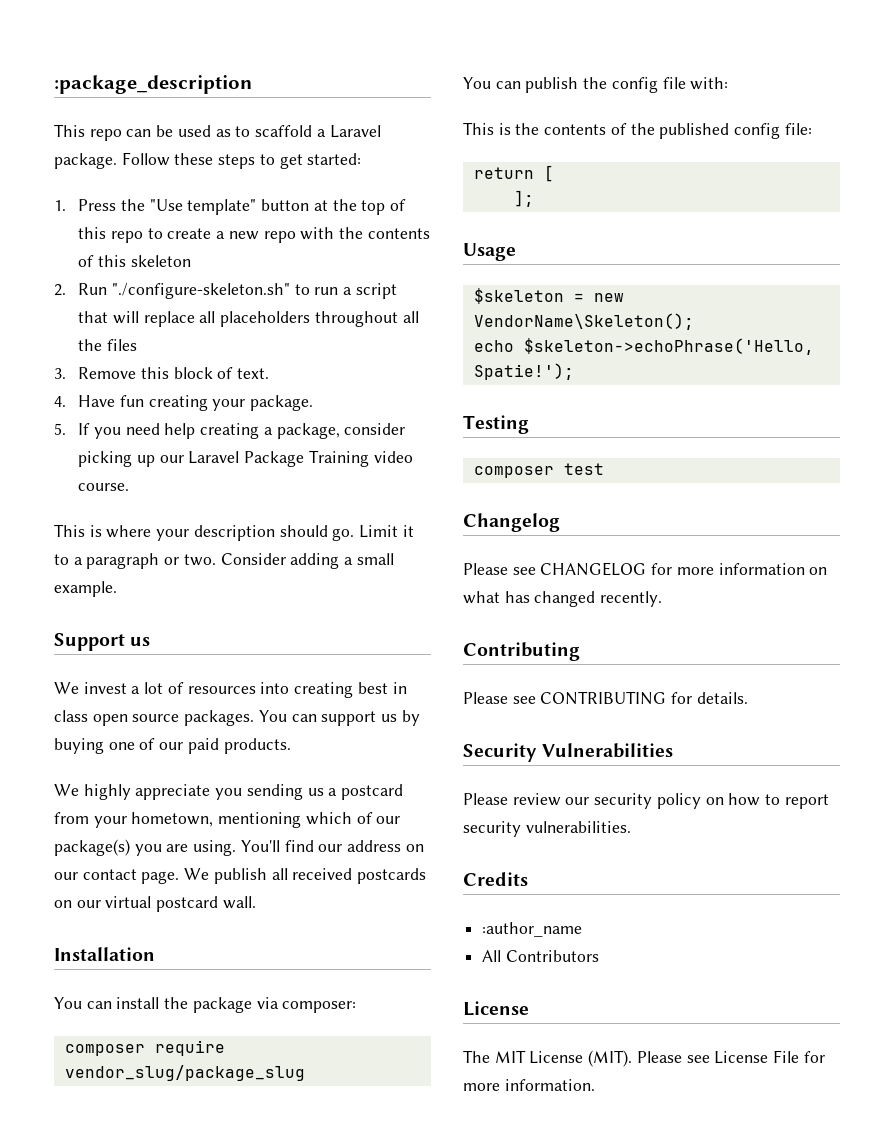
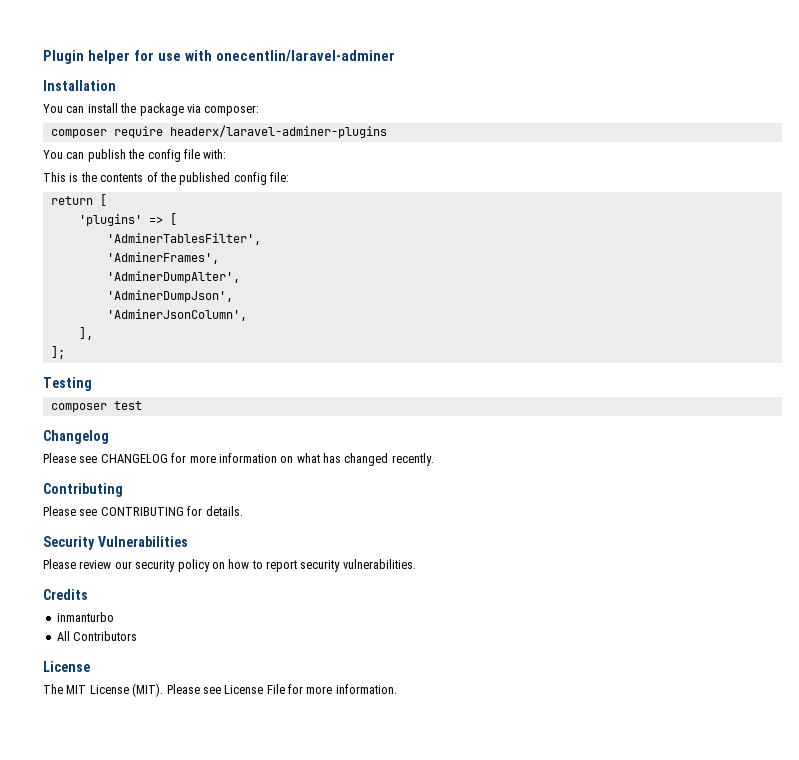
- :package_description
- This repo can be used as to scaffold a Laravel package. Follow these steps to get started:
- 1. Press the "Use template" button at the top of this repo to create a new repo with the contents of this skeleton
- 2. Run "./configure-skeleton.sh" to run a script that will replace all placeholders throughout all the files
- 3. Remove this block of text.
- 4. Have fun creating your package.
- 5. If you need help creating a package, consider picking up our Laravel Package Training video course.
- This is where your description should go. Limit it to a paragraph or two. Consider adding a small example.
- Support us
- We invest a lot of resources into creating best in class open source packages. You can support us by buying one of our paid products.
- We highly appreciate you sending us a postcard from your hometown, mentioning which of our package(s) you are using. You'll find our address on our contact page. We publish all received postcards on our virtual postcard wall.
+ Plugin helper for use with onecentlin/laravel-adminer
- composer require vendor_slug/package_slug
+ composer require headerx/laravel-adminer-plugins
+ 'plugins' => [
+ 'AdminerTablesFilter',
+ 'AdminerFrames',
+ 'AdminerDumpAlter',
+ 'AdminerDumpJson',
+ 'AdminerJsonColumn',
+ ],
  ];
- Usage
- $skeleton = new VendorName\Skeleton();
- echo $skeleton->echoPhrase('Hello, Spatie!');
- :author_name
+ inmanturbo

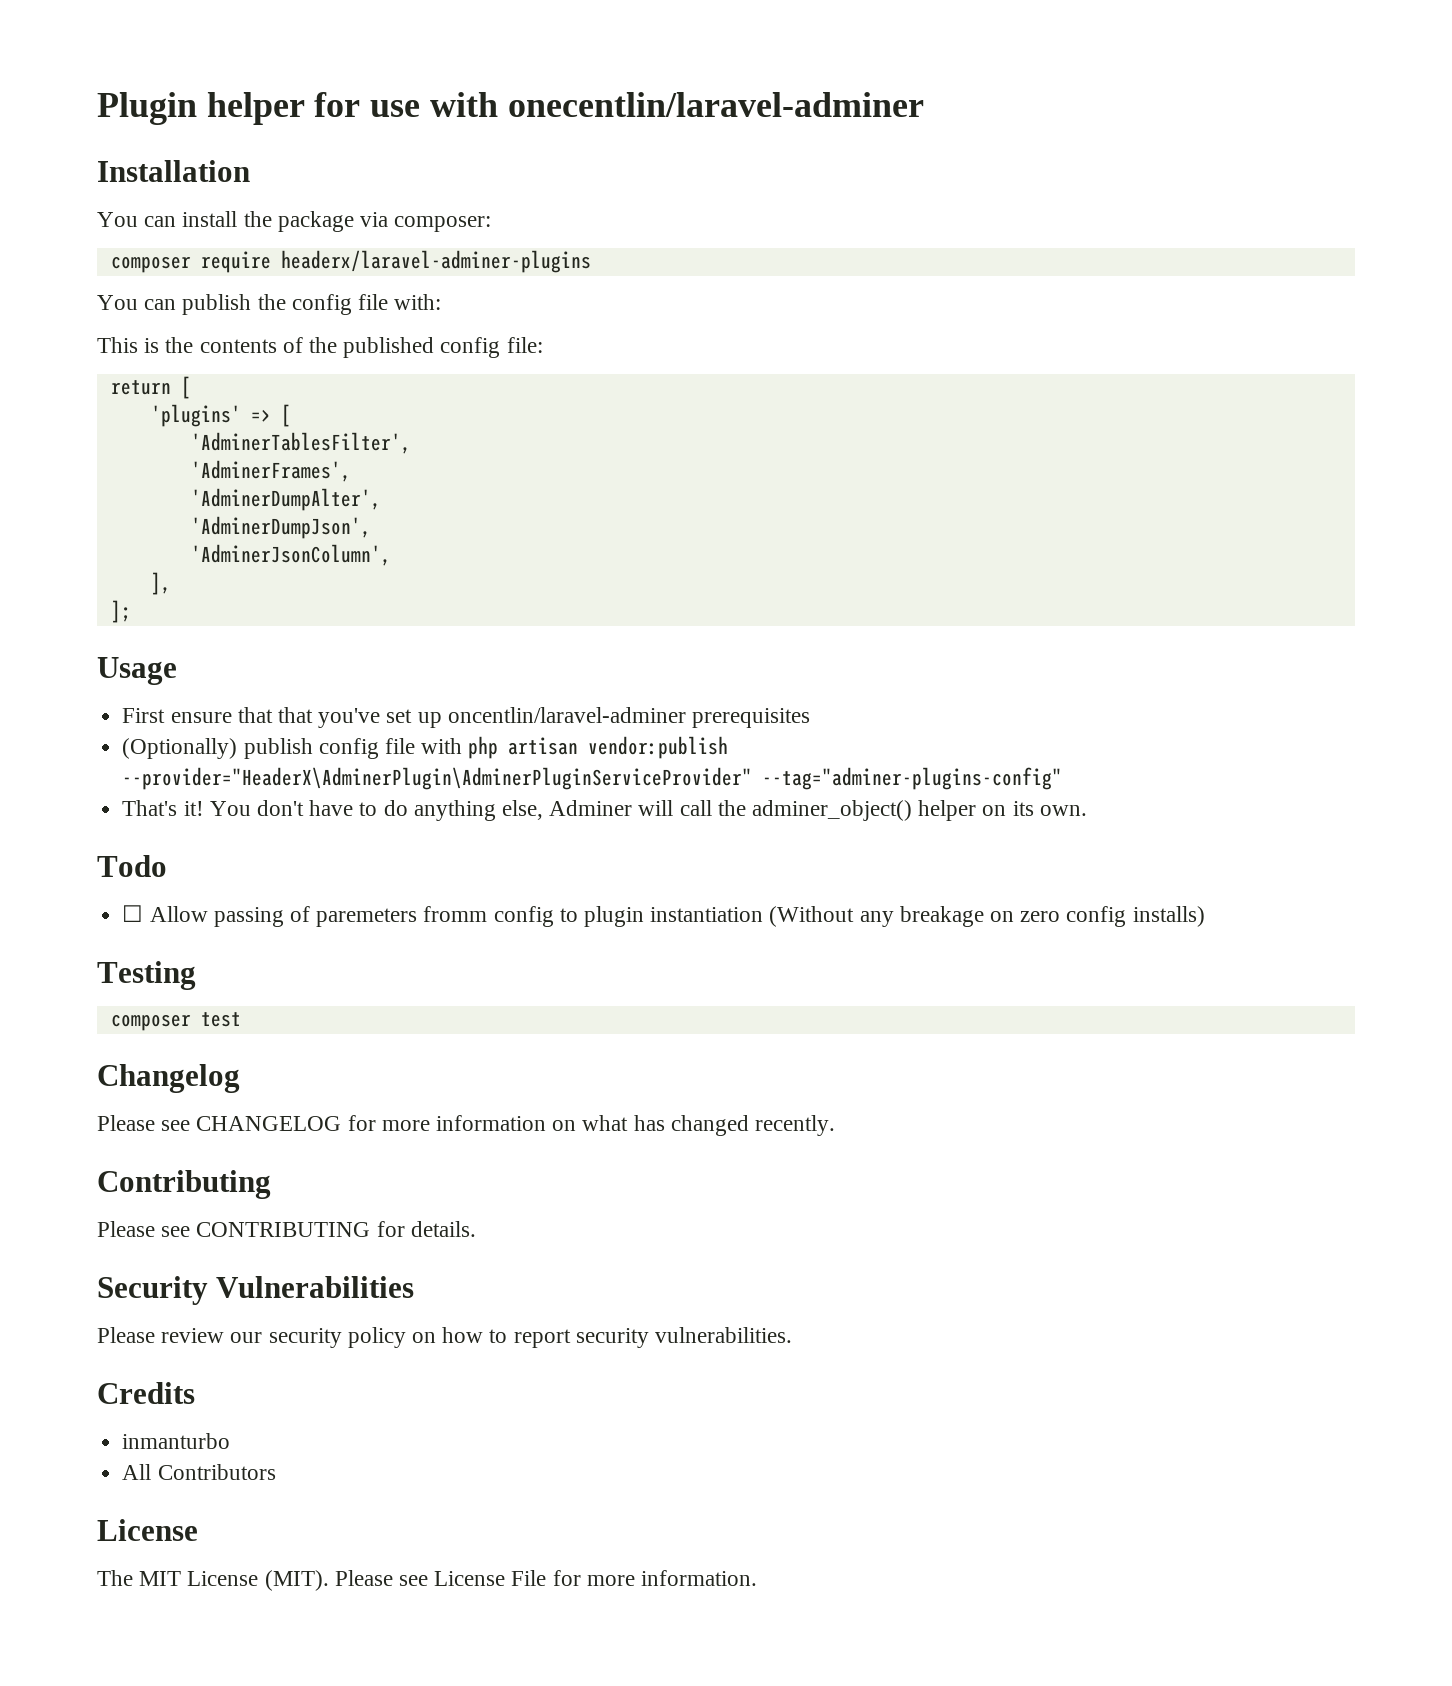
+ Usage
+ First ensure that that you've set up oncentlin/laravel-adminer prerequisites
+ (Optionally) publish config file with php artisan vendor:publish --provider="HeaderX\AdminerPlugin\AdminerPluginServiceProvider" --tag="adminer-plugins-config"
+ That's it! You don't have to do anything else, Adminer will call the adminer_object() helper on its own.
+ Todo
+ ☐ Allow passing of paremeters fromm config to plugin instantiation (Without any breakage on zero config installs)

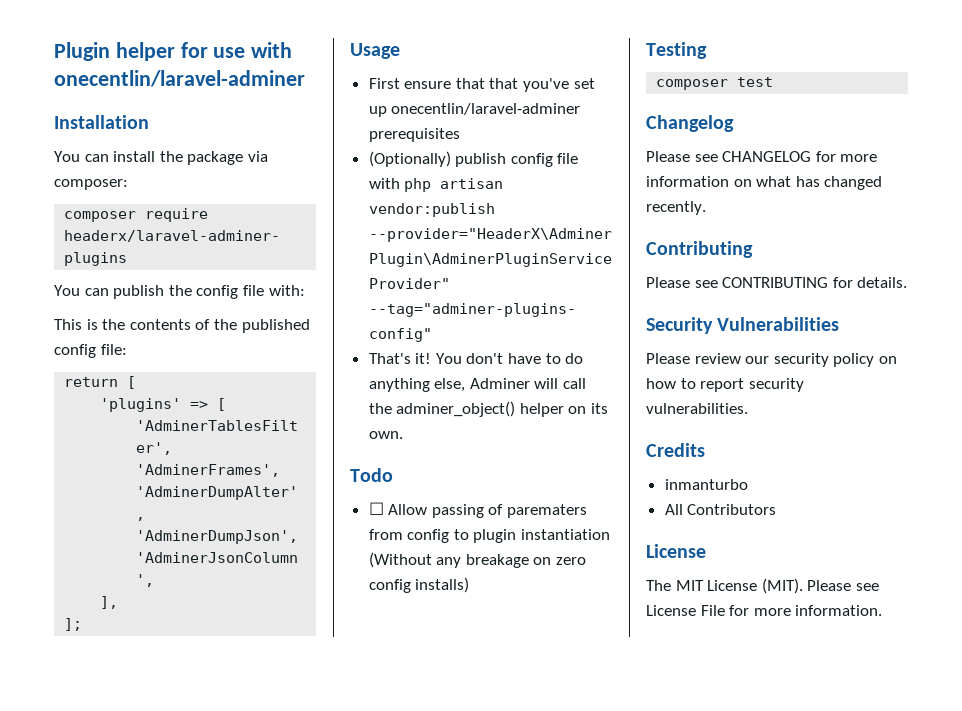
- First ensure that that you've set up oncentlin/laravel-adminer prerequisites
+ First ensure that that you've set up onecentlin/laravel-adminer prerequisites
- ☐ Allow passing of paremeters fromm config to plugin instantiation (Without any breakage on zero config installs)
+ ☐ Allow passing of parematers from config to plugin instantiation (Without any breakage on zero config installs)

